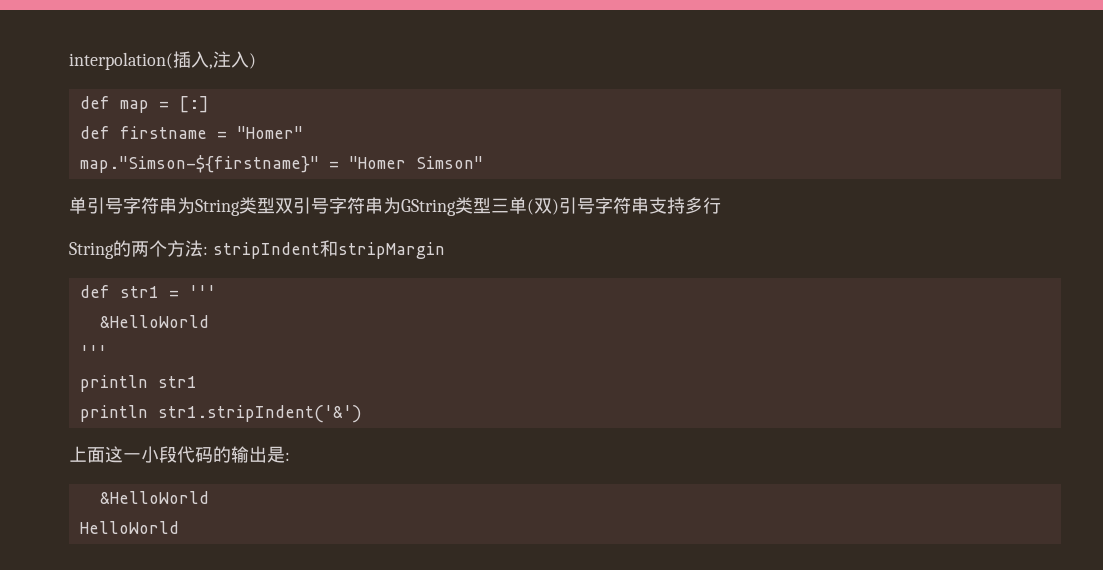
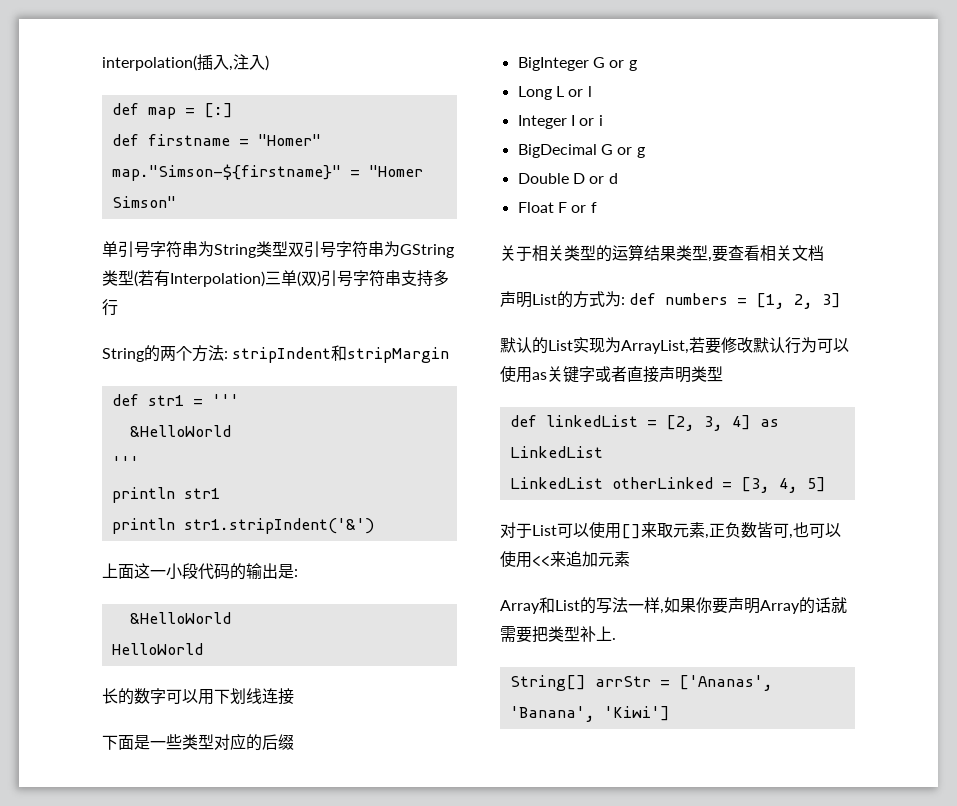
- 单引号字符串为String类型双引号字符串为GString类型三单(双)引号字符串支持多行
+ 单引号字符串为String类型双引号字符串为GString类型(若有Interpolation)三单(双)引号字符串支持多行
+ 长的数字可以用下划线连接
+ 下面是一些类型对应的后缀
+ BigInteger G or g
+ Long L or l
+ Integer I or i
+ BigDecimal G or g
+ Double D or d
+ Float F or f
+ 关于相关类型的运算结果类型,要查看相关文档
+ 声明List的方式为: def numbers = [1, 2, 3]
+ 默认的List实现为ArrayList,若要修改默认行为可以使用as关键字或者直接声明类型
+ def linkedList = [2, 3, 4] as LinkedList
+ LinkedList otherLinked = [3, 4, 5]
+ 对于List可以使用[]来取元素,正负数皆可,也可以使用<<来追加元素
+ Array和List的写法一样,如果你要声明Array的话就需要把类型补上.
+ String[] arrStr = ['Ananas', 'Banana', 'Kiwi']

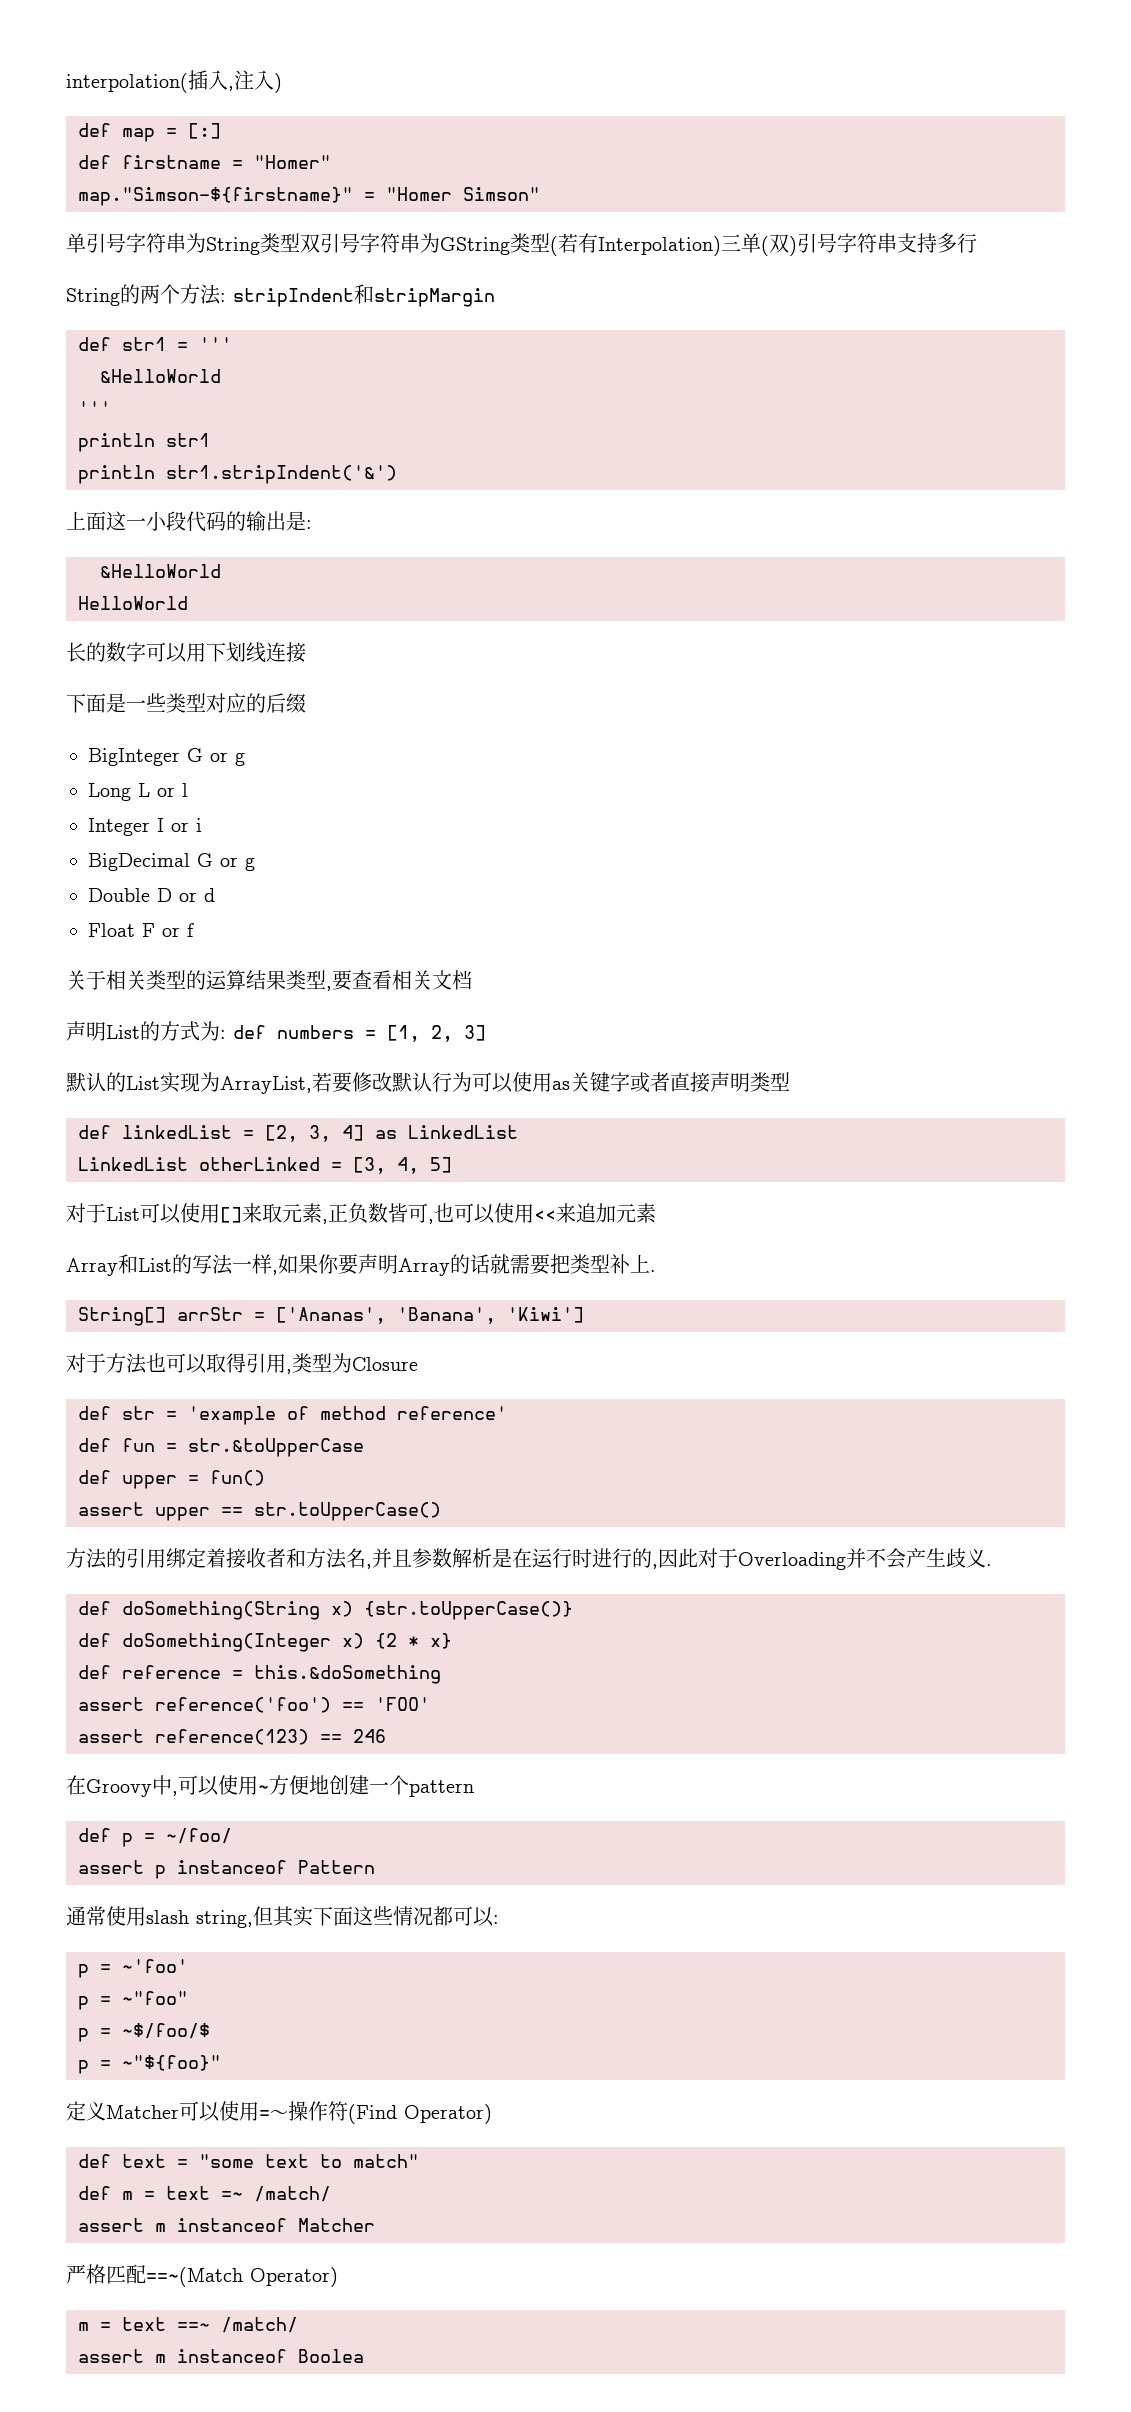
+ 对于方法也可以取得引用,类型为Closure
+ def str = 'example of method reference'
+ def fun = str.&toUpperCase
+ def upper = fun()
+ assert upper == str.toUpperCase()
+ 方法的引用绑定着接收者和方法名,并且参数解析是在运行时进行的,因此对于Overloading并不会产生歧义.
+ def doSomething(String x) {str.toUpperCase()}
+ def doSomething(Integer x) {2 * x}
+ def reference = this.&doSomething
+ assert reference('foo') == 'FOO'
+ assert reference(123) == 246
+ 在Groovy中,可以使用~方便地创建一个pattern
+ def p = ~/foo/
+ assert p instanceof Pattern
+ 通常使用slash string,但其实下面这些情况都可以:
+ p = ~'foo'
+ p = ~"foo"
+ p = ~$/foo/$
+ p = ~"${foo}"
+ 定义Matcher可以使用=～操作符(Find Operator)
+ def text = "some text to match"
+ def m = text =~ /match/
+ assert m instanceof Matcher
+ 严格匹配==~(Match Operator)
+ m = text ==~ /match/
+ assert m instanceof Boolea

